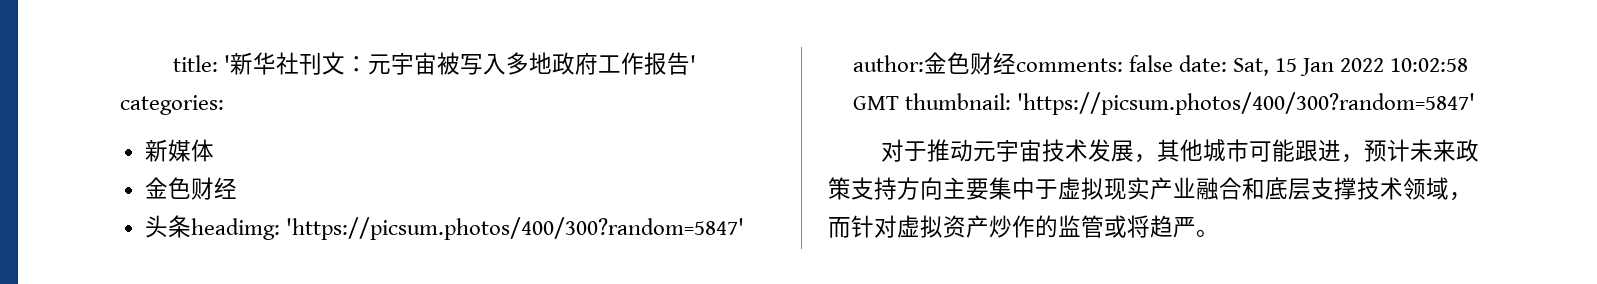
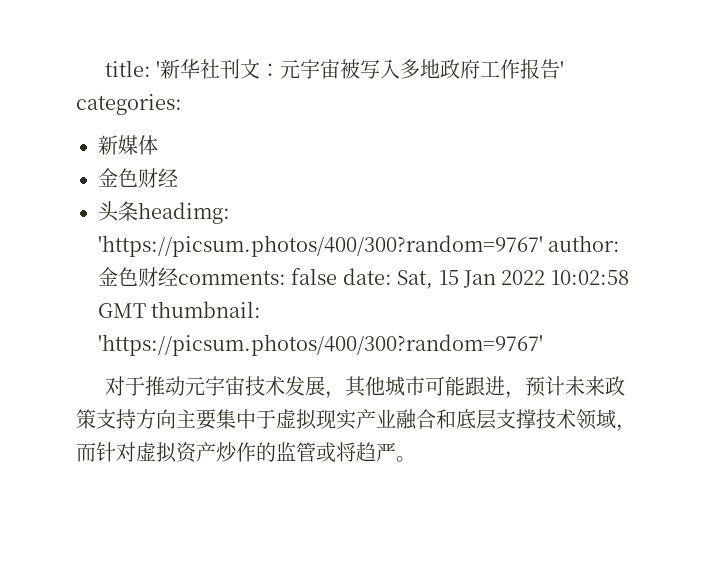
- 头条headimg: 'https://picsum.photos/400/300?random=5847' author:金色财经comments: false date: Sat, 15 Jan 2022 10:02:58 GMT thumbnail: 'https://picsum.photos/400/300?random=5847'
+ 头条headimg: 'https://picsum.photos/400/300?random=9767' author:金色财经comments: false date: Sat, 15 Jan 2022 10:02:58 GMT thumbnail: 'https://picsum.photos/400/300?random=9767'

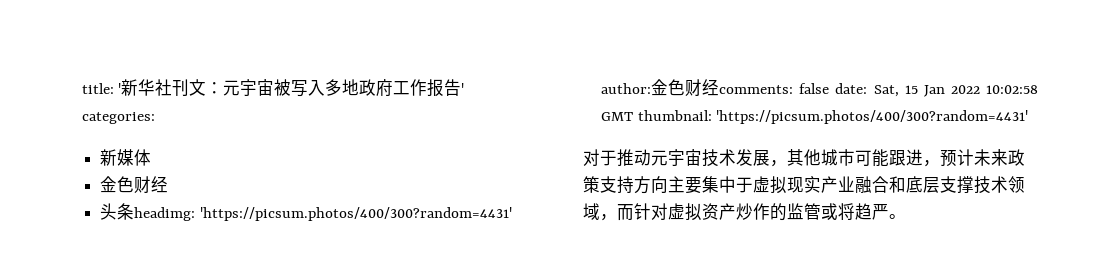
- 头条headimg: 'https://picsum.photos/400/300?random=9767' author:金色财经comments: false date: Sat, 15 Jan 2022 10:02:58 GMT thumbnail: 'https://picsum.photos/400/300?random=9767'
+ 头条headimg: 'https://picsum.photos/400/300?random=4431' author:金色财经comments: false date: Sat, 15 Jan 2022 10:02:58 GMT thumbnail: 'https://picsum.photos/400/300?random=4431'

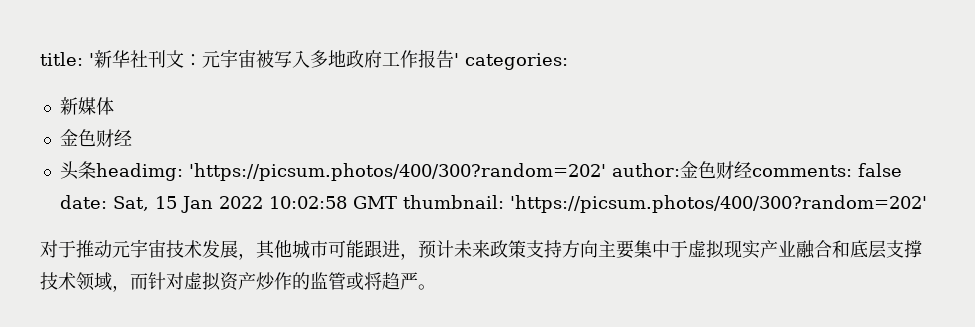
- 头条headimg: 'https://picsum.photos/400/300?random=4431' author:金色财经comments: false date: Sat, 15 Jan 2022 10:02:58 GMT thumbnail: 'https://picsum.photos/400/300?random=4431'
+ 头条headimg: 'https://picsum.photos/400/300?random=202' author:金色财经comments: false date: Sat, 15 Jan 2022 10:02:58 GMT thumbnail: 'https://picsum.photos/400/300?random=202'

